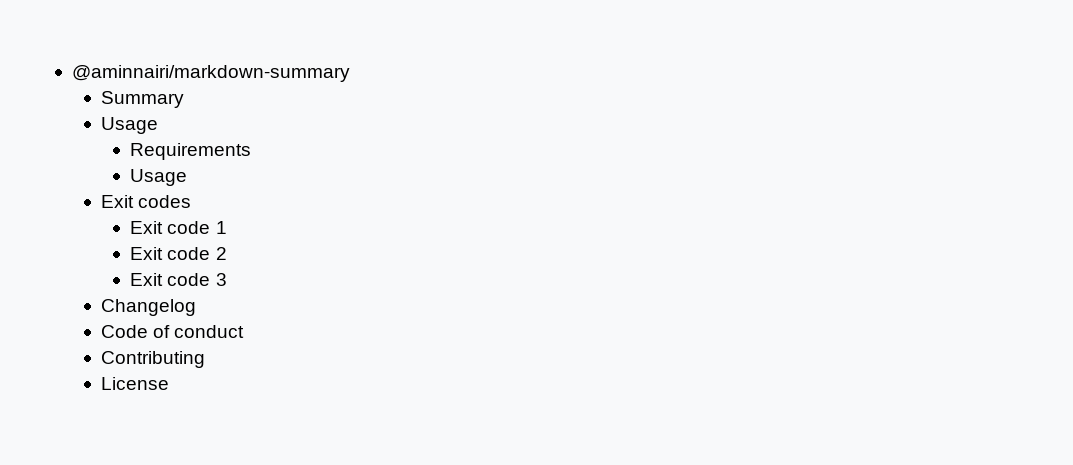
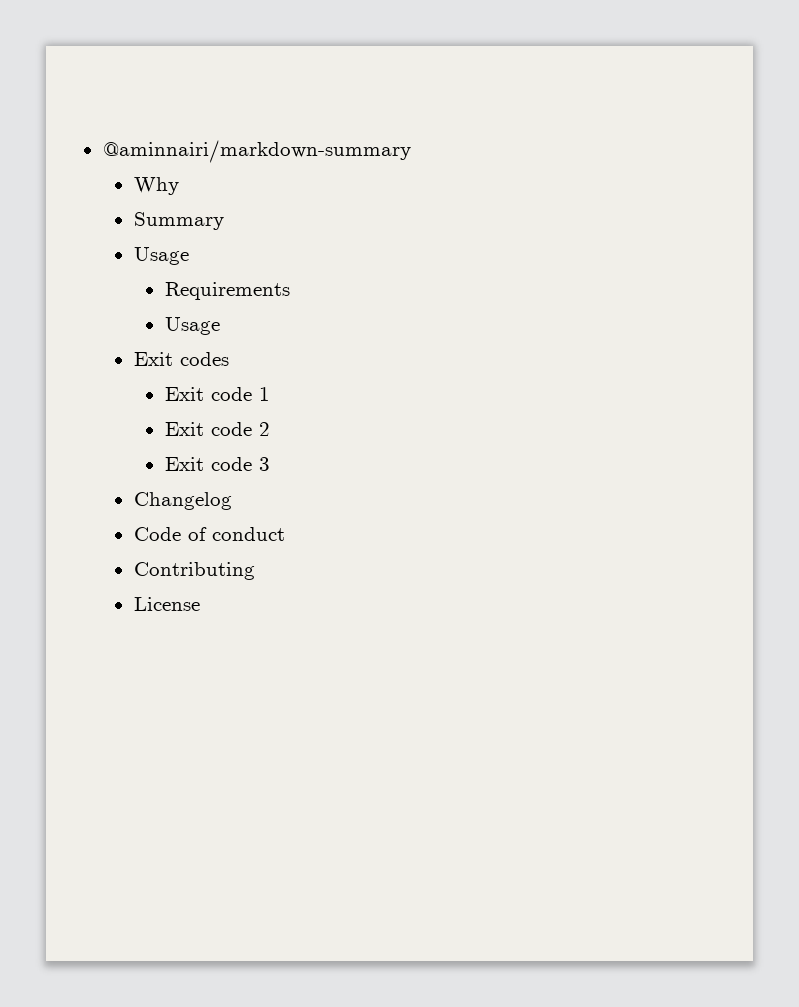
+ Why

